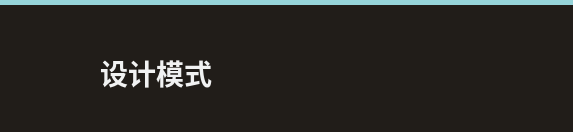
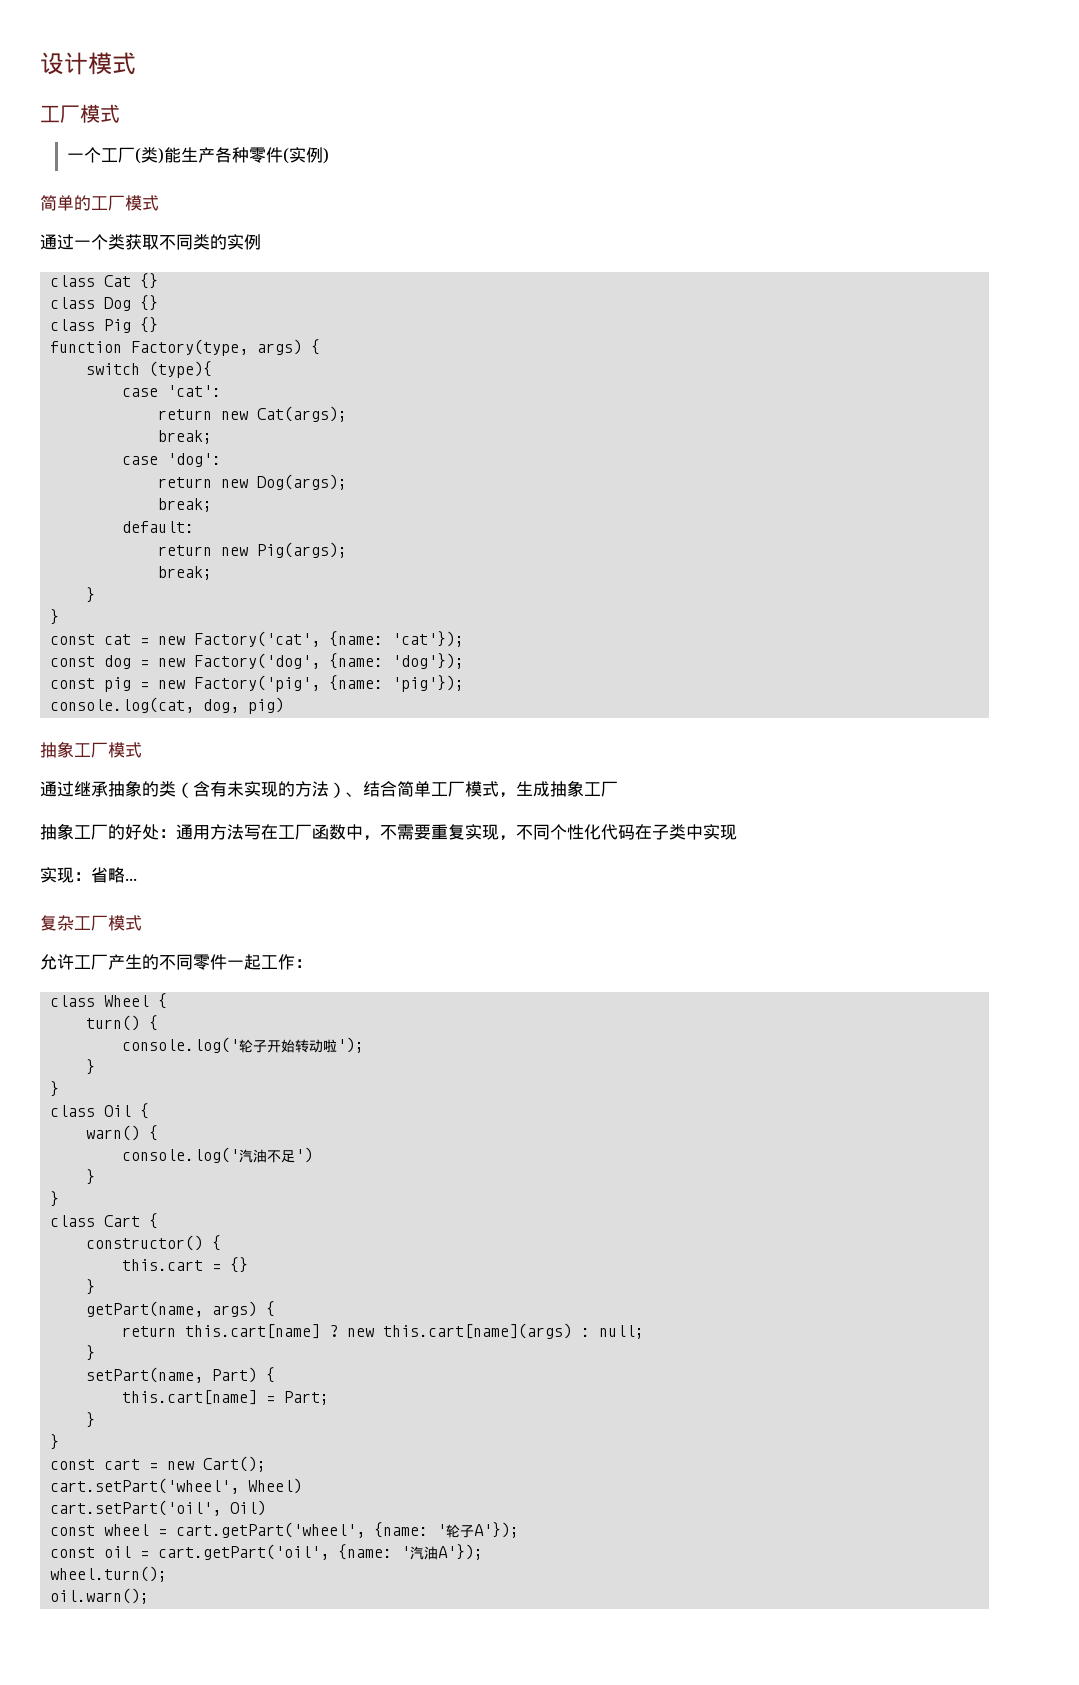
  设计模式
+ 工厂模式
+ 一个工厂(类)能生产各种零件(实例)
+ 简单的工厂模式
+ 通过一个类获取不同类的实例
+ class Cat {}
+ class Dog {}
+ class Pig {}
+ function Factory(type, args) {
+ switch (type){
+ case 'cat':
+ return new Cat(args);
+ break;
+ case 'dog':
+ return new Dog(args);
+ break;
+ default:
+ return new Pig(args);
+ break;
+ }
+ }
+ const cat = new Factory('cat', {name: 'cat'});
+ const dog = new Factory('dog', {name: 'dog'});
+ const pig = new Factory('pig', {name: 'pig'});
+ console.log(cat, dog, pig)
+ 抽象工厂模式
+ 通过继承抽象的类（含有未实现的方法）、结合简单工厂模式，生成抽象工厂
+ 抽象工厂的好处：通用方法写在工厂函数中，不需要重复实现，不同个性化代码在子类中实现
+ 实现：省略...
+ 复杂工厂模式
+ 允许工厂产生的不同零件一起工作：
+ class Wheel {
+ turn() {
+ console.log('轮子开始转动啦');
+ }
+ }
+ class Oil {
+ warn() {
+ console.log('汽油不足')
+ }
+ }
+ class Cart {
+ constructor() {
+ this.cart = {}
+ }
+ getPart(name, args) {
+ return this.cart[name] ? new this.cart[name](args) : null;
+ }
+ setPart(name, Part) {
+ this.cart[name] = Part;
+ }
+ }
+ const cart = new Cart();
+ cart.setPart('wheel', Wheel)
+ cart.setPart('oil', Oil)
+ const wheel = cart.getPart('wheel', {name: '轮子A'});
+ const oil = cart.getPart('oil', {name: '汽油A'});
+ wheel.turn();
+ oil.warn();

